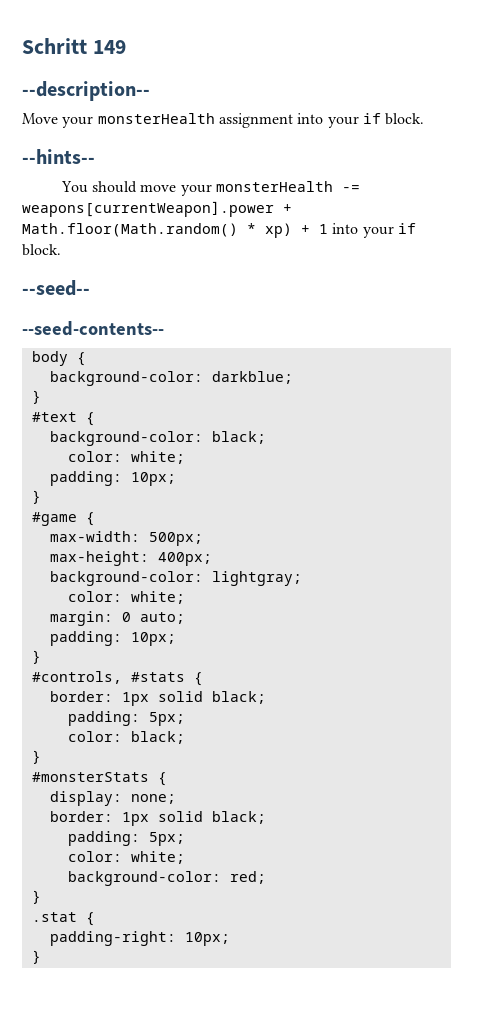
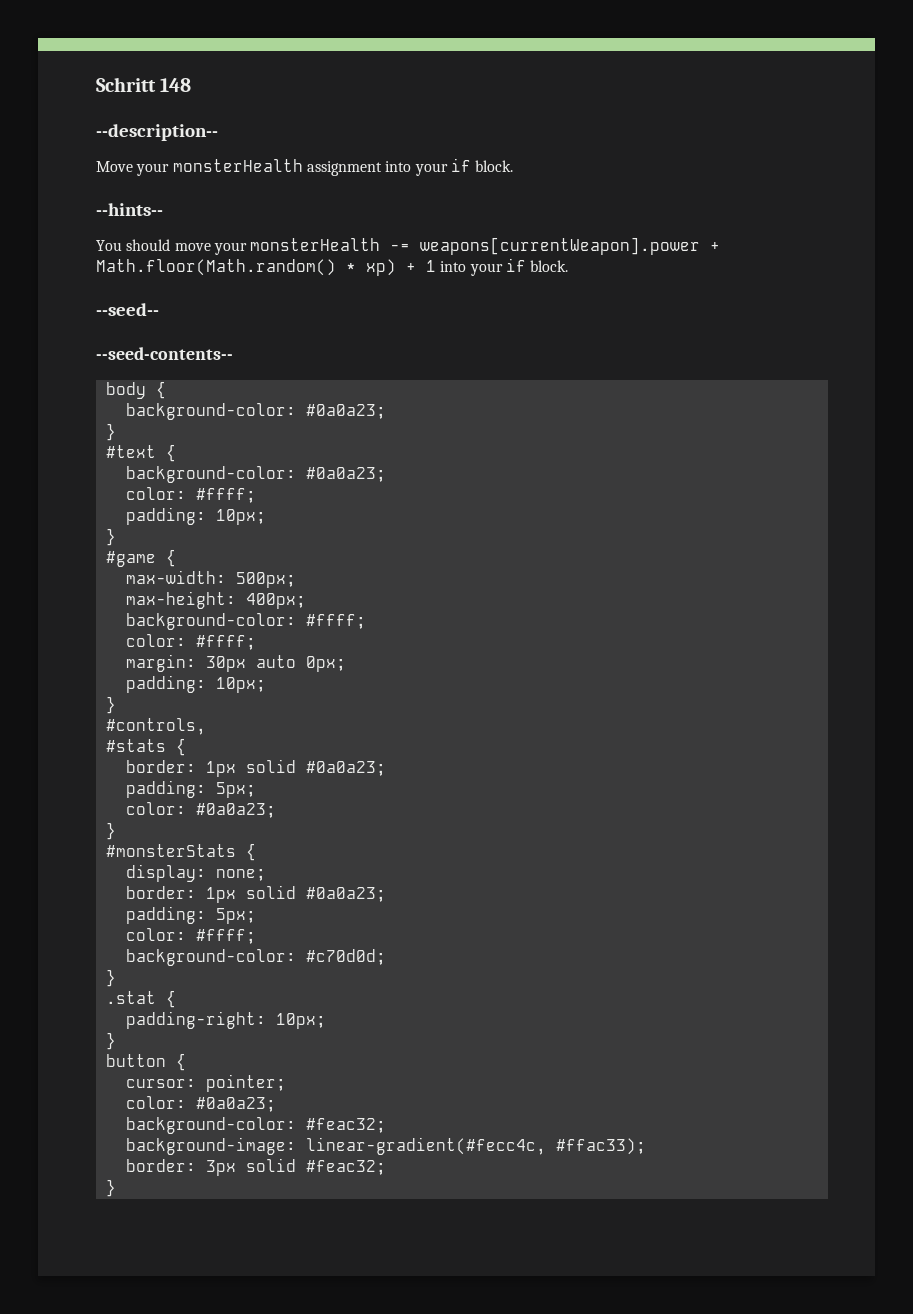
- Schritt 149
+ Schritt 148
  body {
- background-color: darkblue;
+ background-color: #0a0a23;
  #text {
- background-color: black;
- color: white;
+ background-color: #0a0a23;
+ color: #ffff;
- background-color: lightgray;
- color: white;
+ background-color: #ffff;
+ color: #ffff;
- margin: 0 auto;
+ margin: 30px auto 0px;
- #controls, #stats {
- border: 1px solid black;
+ #controls,
+ #stats {
+ border: 1px solid #0a0a23;
  padding: 5px;
- color: black;
+ color: #0a0a23;
  display: none;
- border: 1px solid black;
+ border: 1px solid #0a0a23;
  padding: 5px;
- color: white;
- background-color: red;
+ color: #ffff;
+ background-color: #c70d0d;
+ button {
+ cursor: pointer;
+ color: #0a0a23;
+ background-color: #feac32;
+ background-image: linear-gradient(#fecc4c, #ffac33);
+ border: 3px solid #feac32;
+ }

